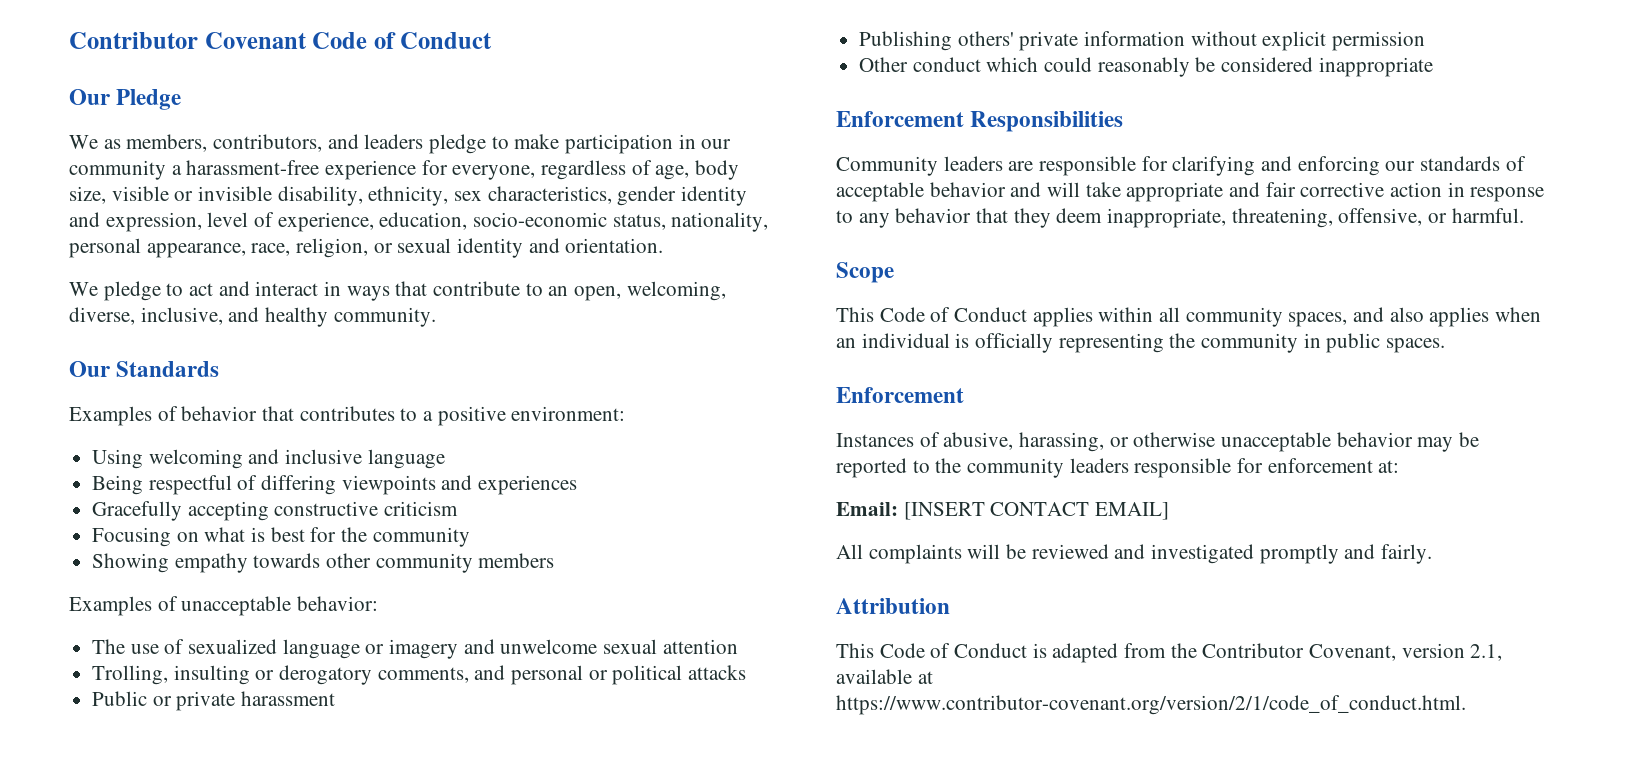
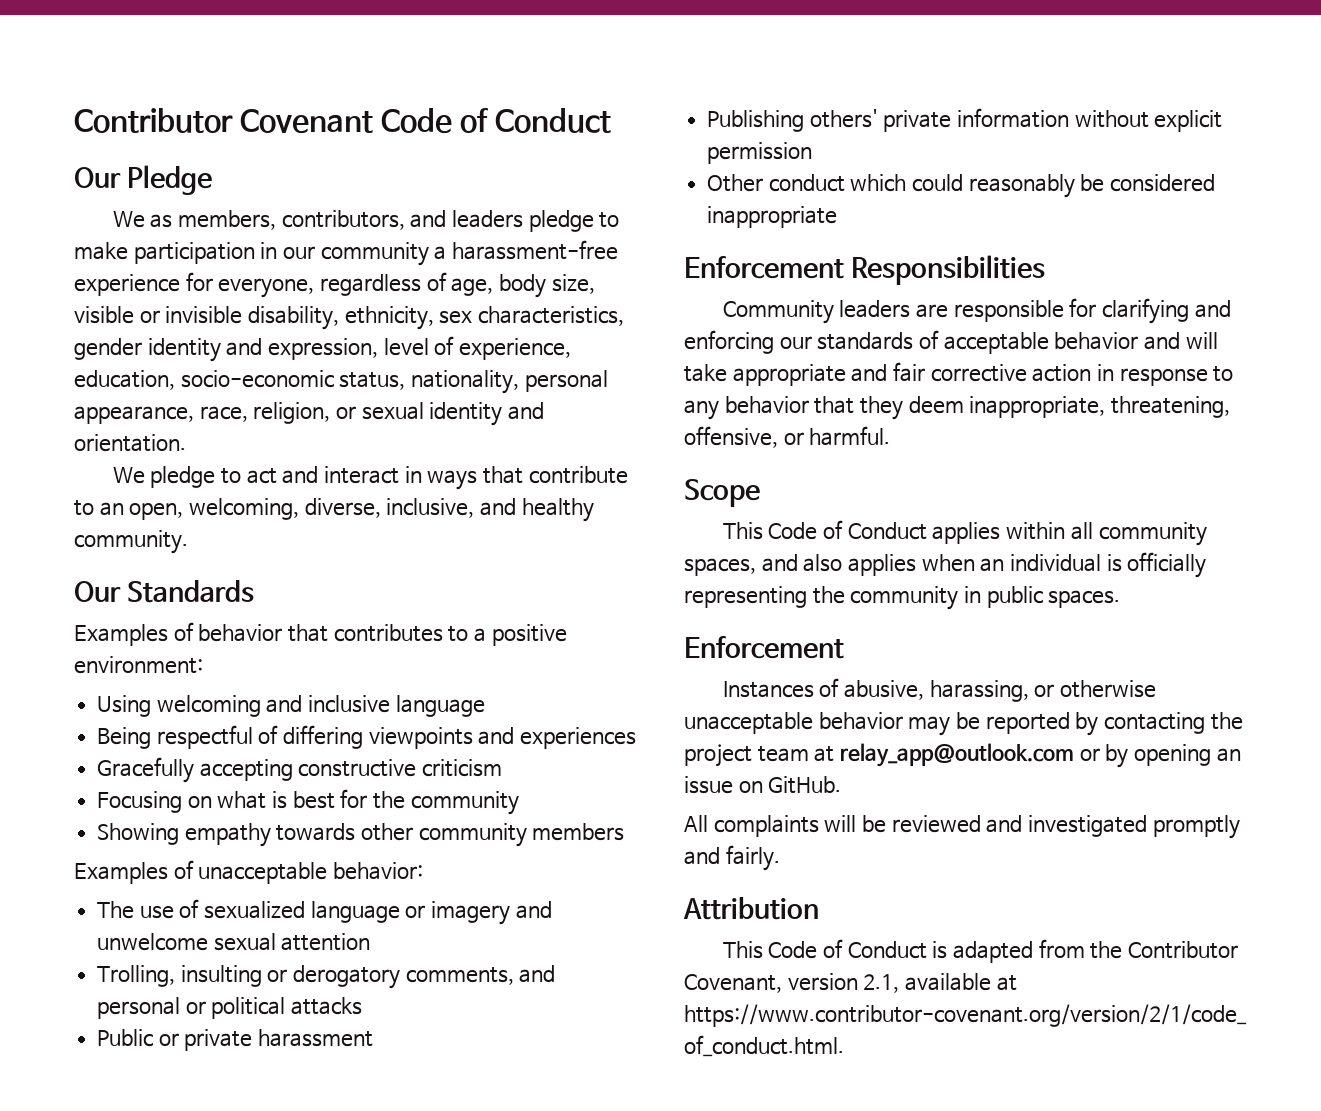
- Instances of abusive, harassing, or otherwise unacceptable behavior may be reported to the community leaders responsible for enforcement at:
- Email: [INSERT CONTACT EMAIL]
+ Instances of abusive, harassing, or otherwise unacceptable behavior may be reported by contacting the project team at relay_app@outlook.com or by opening an issue on GitHub.

